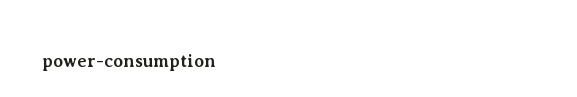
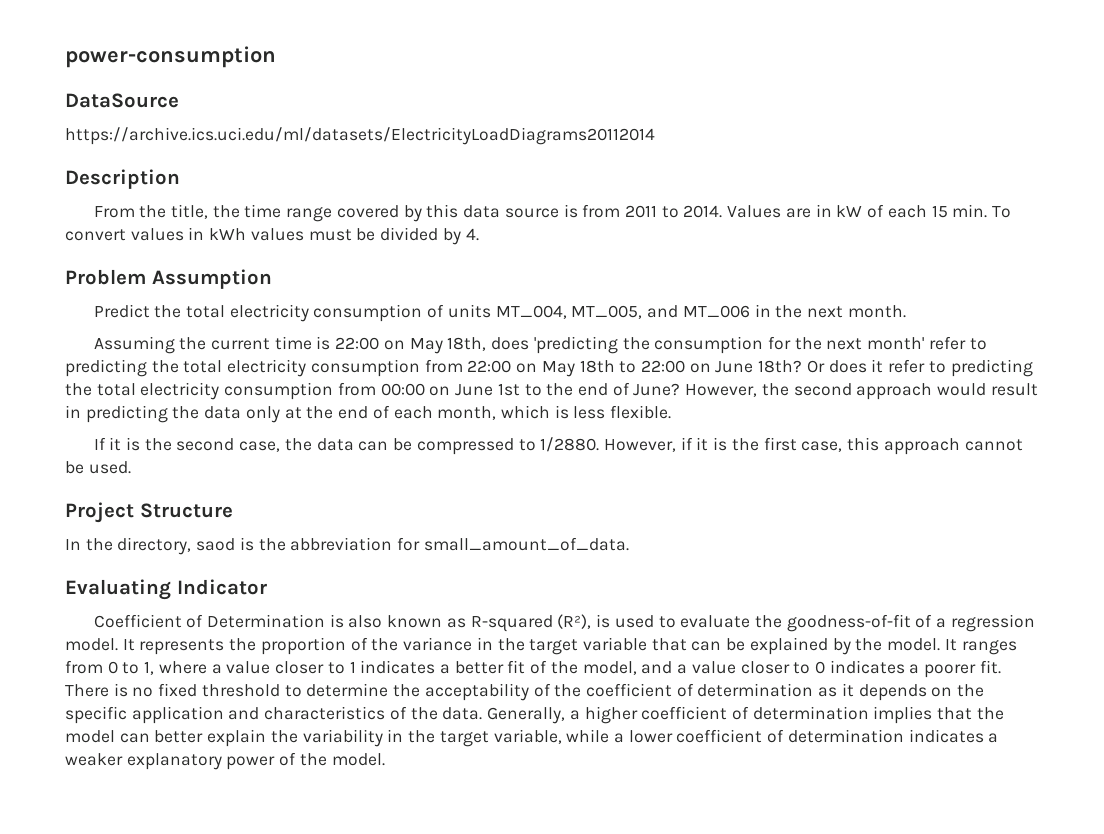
+ DataSource
+ https://archive.ics.uci.edu/ml/datasets/ElectricityLoadDiagrams20112014
+ Description
+ From the title, the time range covered by this data source is from 2011 to 2014. Values are in kW of each 15 min. To convert values in kWh values must be divided by 4.
+ Problem Assumption
+ Predict the total electricity consumption of units MT_004, MT_005, and MT_006 in the next month.
+ Assuming the current time is 22:00 on May 18th, does 'predicting the consumption for the next month' refer to predicting the total electricity consumption from 22:00 on May 18th to 22:00 on June 18th? Or does it refer to predicting the total electricity consumption from 00:00 on June 1st to the end of June? However, the second approach would result in predicting the data only at the end of each month, which is less flexible.
+ If it is the second case, the data can be compressed to 1/2880. However, if it is the first case, this approach cannot be used.
+ Project Structure
+ In the directory, saod is the abbreviation for small_amount_of_data.
+ Evaluating Indicator
+ Coefficient of Determination is also known as R-squared (R²), is used to evaluate the goodness-of-fit of a regression model. It represents the proportion of the variance in the target variable that can be explained by the model. It ranges from 0 to 1, where a value closer to 1 indicates a better fit of the model, and a value closer to 0 indicates a poorer fit. There is no fixed threshold to determine the acceptability of the coefficient of determination as it depends on the specific application and characteristics of the data. Generally, a higher coefficient of determination implies that the model can better explain the variability in the target variable, while a lower coefficient of determination indicates a weaker explanatory power of the model.

